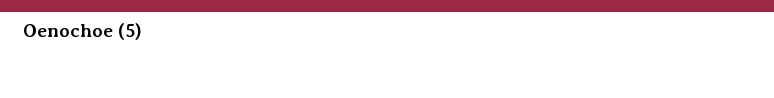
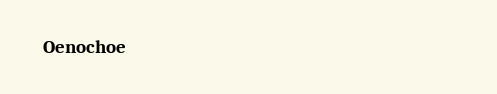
- Oenochoe (5)
+ Oenochoe

